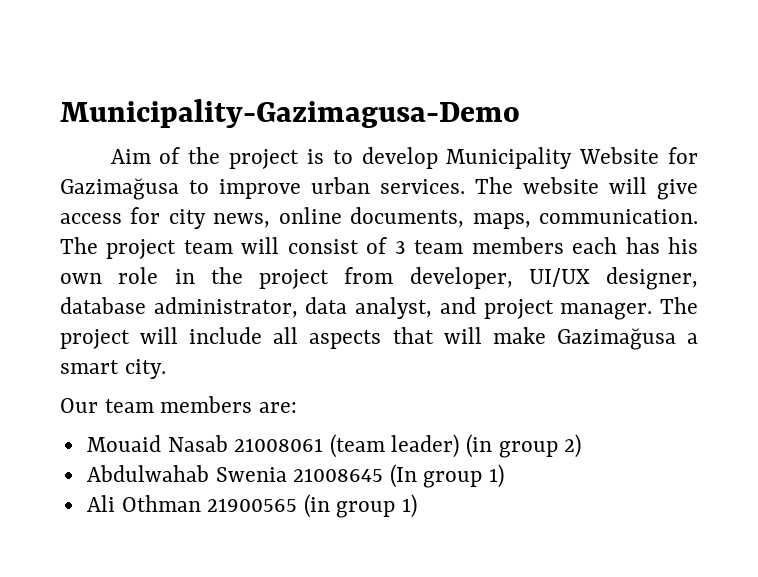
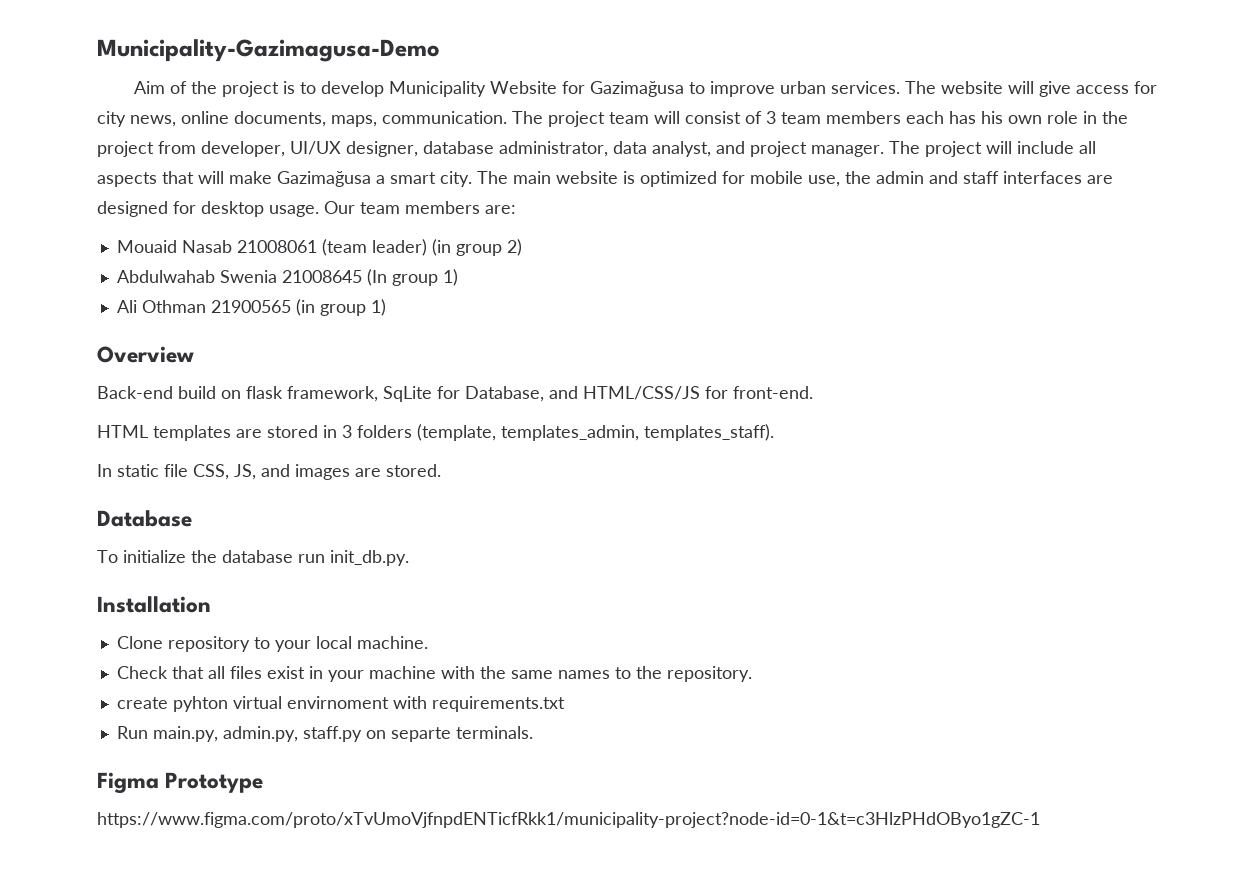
- The project will include all aspects that will make Gazimağusa a smart city.
- Our team members are:
+ The project will include all aspects that will make Gazimağusa a smart city. The main website is optimized for mobile use, the admin and staff interfaces are designed for desktop usage. Our team members are:
+ Overview
+ Back-end build on flask framework, SqLite for Database, and HTML/CSS/JS for front-end.
+ HTML templates are stored in 3 folders (template, templates_admin, templates_staff).
+ In static file CSS, JS, and images are stored.
+ Database
+ To initialize the database run init_db.py.
+ Installation
+ Clone repository to your local machine.
+ Check that all files exist in your machine with the same names to the repository.
+ create pyhton virtual envirnoment with requirements.txt
+ Run main.py, admin.py, staff.py on separte terminals.
+ Figma Prototype
+ https://www.figma.com/proto/xTvUmoVjfnpdENTicfRkk1/municipality-project?node-id=0-1&t=c3HlzPHdOByo1gZC-1

